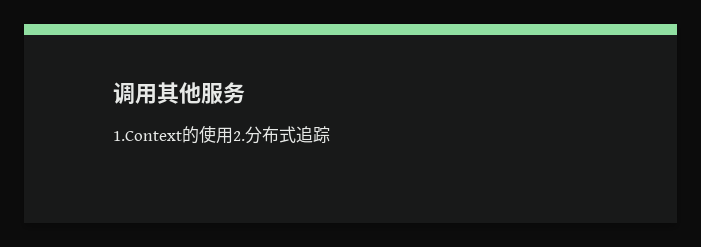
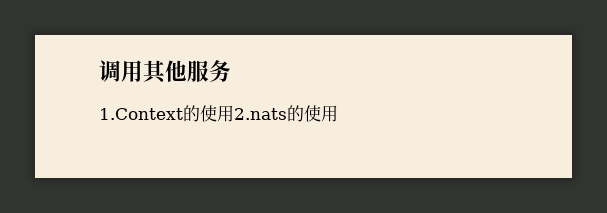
- 1.Context的使用2.分布式追踪
+ 1.Context的使用2.nats的使用

